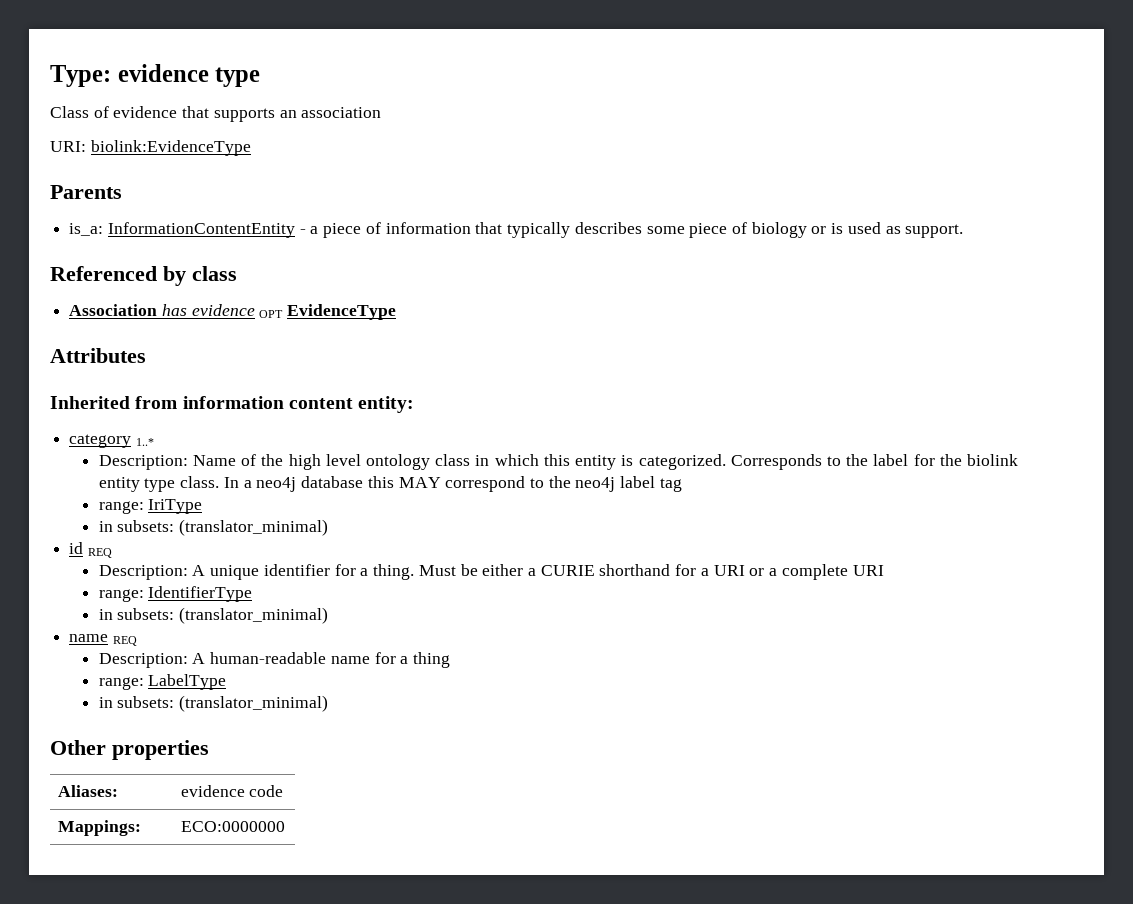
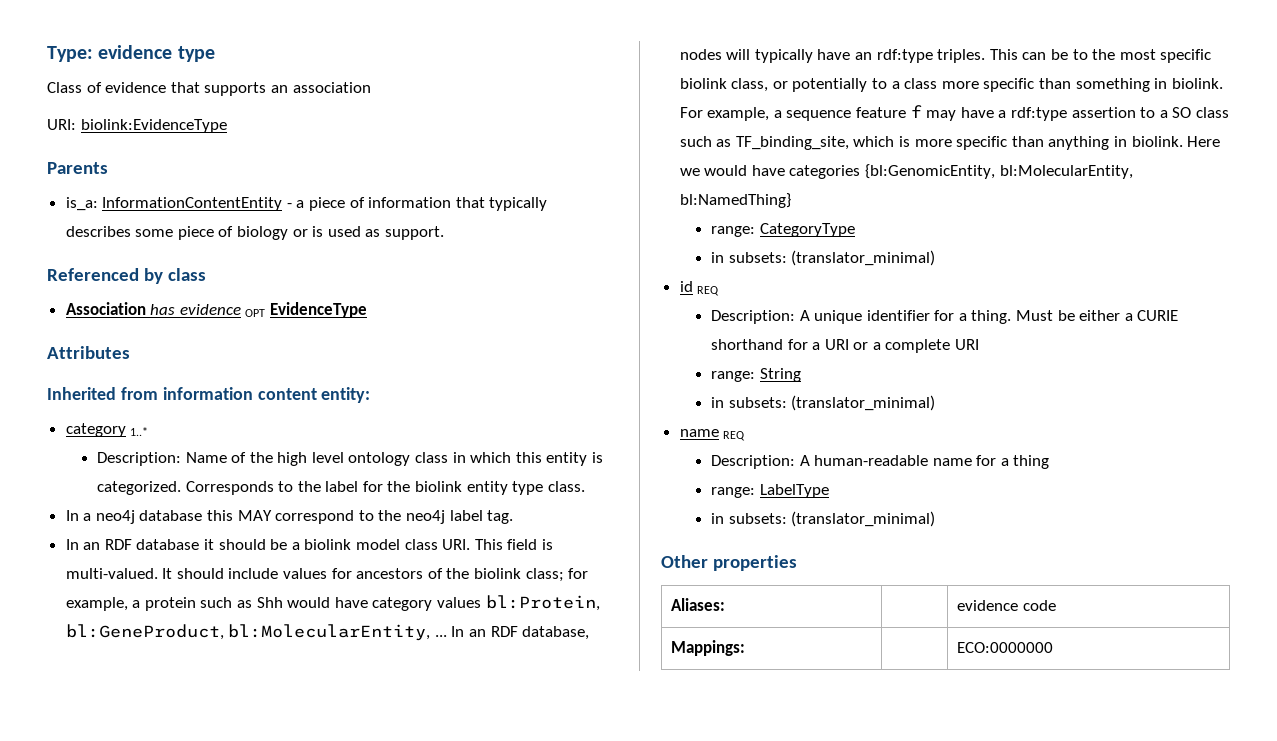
- Corresponds to the label for the biolink entity type class. In a neo4j database this MAY correspond to the neo4j label tag
- range: IriType
+ Corresponds to the label for the biolink entity type class.
+ In a neo4j database this MAY correspond to the neo4j label tag.
+ In an RDF database it should be a biolink model class URI. This field is multi-valued. It should include values for ancestors of the biolink class; for example, a protein such as Shh would have category values bl:Protein, bl:GeneProduct, bl:MolecularEntity, ... In an RDF database, nodes will typically have an rdf:type triples. This can be to the most specific biolink class, or potentially to a class more specific than something in biolink. For example, a sequence feature f may have a rdf:type assertion to a SO class such as TF_binding_site, which is more specific than anything in biolink. Here we would have categories {bl:GenomicEntity, bl:MolecularEntity, bl:NamedThing}
+ range: CategoryType
- range: IdentifierType
+ range: String

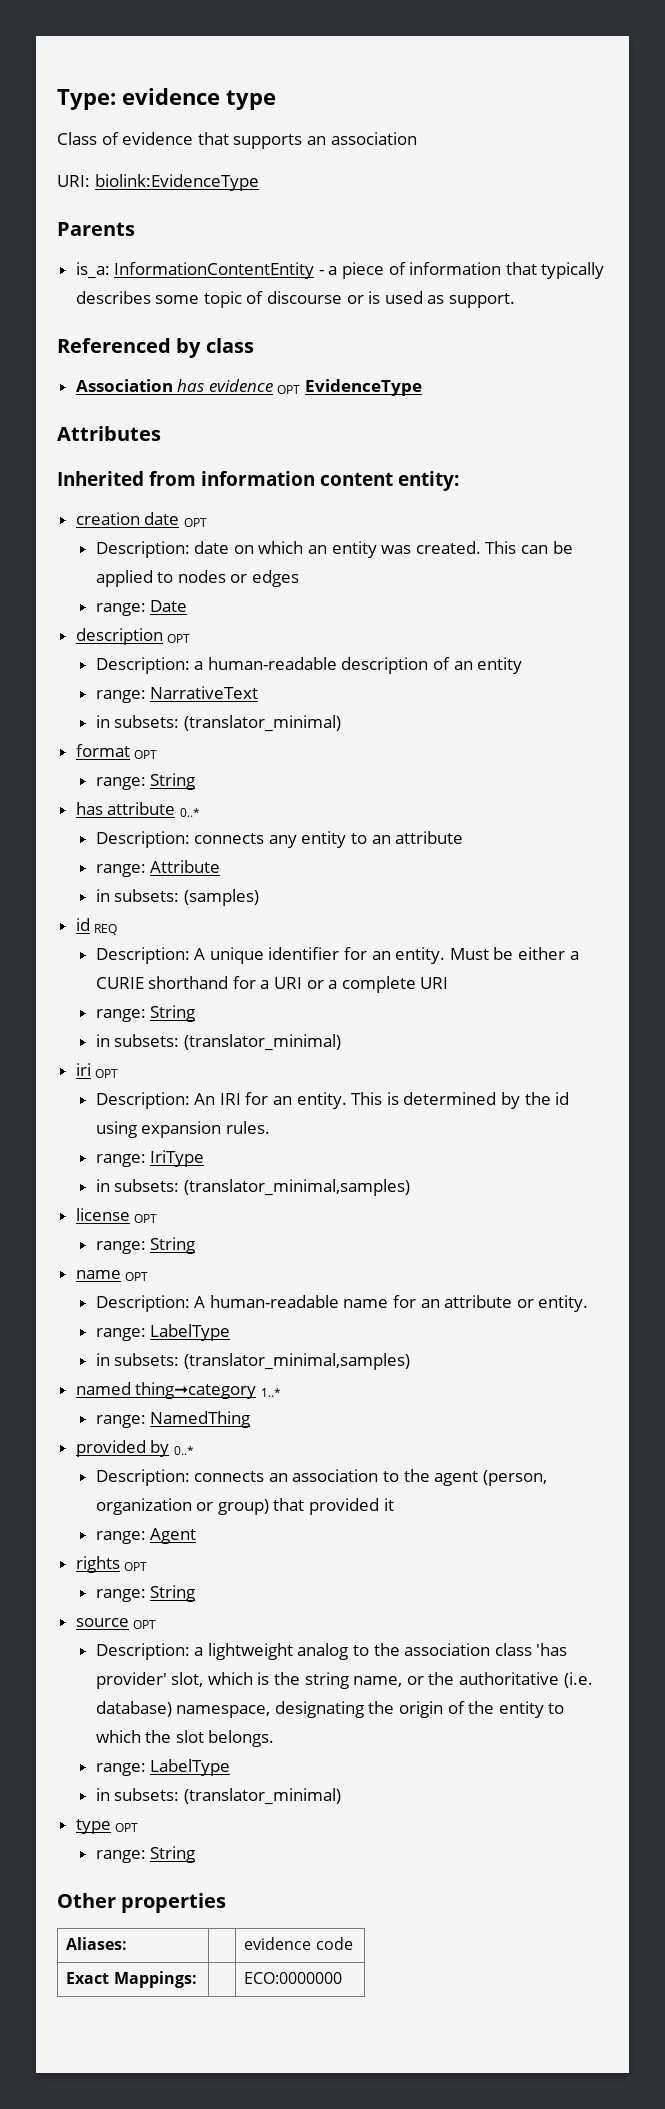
- is_a: InformationContentEntity - a piece of information that typically describes some piece of biology or is used as support.
+ is_a: InformationContentEntity - a piece of information that typically describes some topic of discourse or is used as support.
- category 1..*
- Description: Name of the high level ontology class in which this entity is categorized. Corresponds to the label for the biolink entity type class.
- In a neo4j database this MAY correspond to the neo4j label tag.
- In an RDF database it should be a biolink model class URI. This field is multi-valued. It should include values for ancestors of the biolink class; for example, a protein such as Shh would have category values bl:Protein, bl:GeneProduct, bl:MolecularEntity, ... In an RDF database, nodes will typically have an rdf:type triples. This can be to the most specific biolink class, or potentially to a class more specific than something in biolink. For example, a sequence feature f may have a rdf:type assertion to a SO class such as TF_binding_site, which is more specific than anything in biolink. Here we would have categories {bl:GenomicEntity, bl:MolecularEntity, bl:NamedThing}
- range: CategoryType
+ creation date OPT
+ Description: date on which an entity was created. This can be applied to nodes or edges
+ range: Date
+ description OPT
+ Description: a human-readable description of an entity
+ range: NarrativeText
  in subsets: (translator_minimal)
+ format OPT
+ range: String
+ has attribute 0..*
+ Description: connects any entity to an attribute
+ range: Attribute
+ in subsets: (samples)
- Description: A unique identifier for a thing.
+ Description: A unique identifier for an entity.
- name REQ
+ iri OPT
+ Description: An IRI for an entity. This is determined by the id using expansion rules.
+ range: IriType
+ in subsets: (translator_minimal,samples)
+ license OPT
+ range: String
+ name OPT
- Description: A human-readable name for a thing
+ Description: A human-readable name for an attribute or entity.
+ range: LabelType
+ in subsets: (translator_minimal,samples)
+ named thing➞category 1..*
+ range: NamedThing
+ provided by 0..*
+ Description: connects an association to the agent (person, organization or group) that provided it
+ range: Agent
+ rights OPT
+ range: String
+ source OPT
+ Description: a lightweight analog to the association class 'has provider' slot, which is the string name, or the authoritative (i.e. database) namespace, designating the origin of the entity to which the slot belongs.
+ type OPT
+ range: String
- Mappings: | | ECO:0000000
+ Exact Mappings: | | ECO:0000000

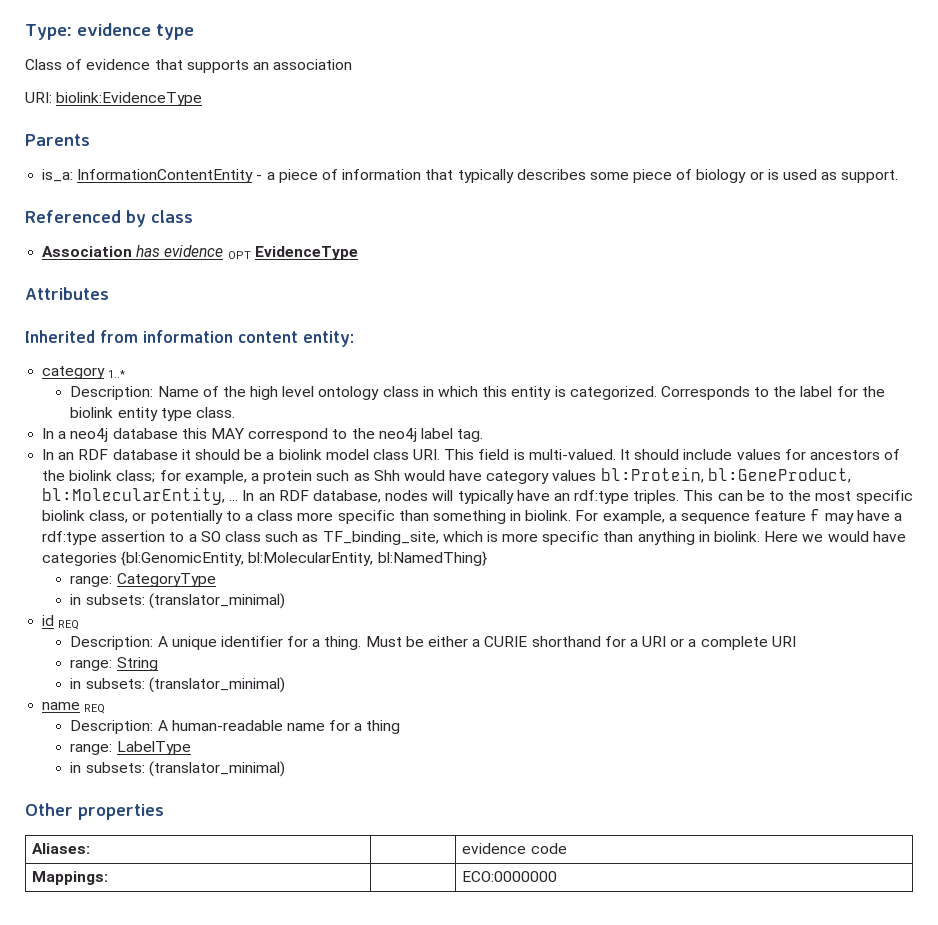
- is_a: InformationContentEntity - a piece of information that typically describes some topic of discourse or is used as support.
+ is_a: InformationContentEntity - a piece of information that typically describes some piece of biology or is used as support.
- creation date OPT
- Description: date on which an entity was created. This can be applied to nodes or edges
- range: Date
- description OPT
- Description: a human-readable description of an entity
- range: NarrativeText
+ category 1..*
+ Description: Name of the high level ontology class in which this entity is categorized. Corresponds to the label for the biolink entity type class.
+ In a neo4j database this MAY correspond to the neo4j label tag.
+ In an RDF database it should be a biolink model class URI. This field is multi-valued. It should include values for ancestors of the biolink class; for example, a protein such as Shh would have category values bl:Protein, bl:GeneProduct, bl:MolecularEntity, ... In an RDF database, nodes will typically have an rdf:type triples. This can be to the most specific biolink class, or potentially to a class more specific than something in biolink. For example, a sequence feature f may have a rdf:type assertion to a SO class such as TF_binding_site, which is more specific than anything in biolink. Here we would have categories {bl:GenomicEntity, bl:MolecularEntity, bl:NamedThing}
+ range: CategoryType
  in subsets: (translator_minimal)
- format OPT
- range: String
- has attribute 0..*
- Description: connects any entity to an attribute
- range: Attribute
- in subsets: (samples)
- Description: A unique identifier for an entity.
+ Description: A unique identifier for a thing.
- iri OPT
- Description: An IRI for an entity. This is determined by the id using expansion rules.
- range: IriType
- in subsets: (translator_minimal,samples)
- license OPT
- range: String
- name OPT
+ name REQ
- Description: A human-readable name for an attribute or entity.
- range: LabelType
- in subsets: (translator_minimal,samples)
- named thing➞category 1..*
- range: NamedThing
- provided by 0..*
- Description: connects an association to the agent (person, organization or group) that provided it
- range: Agent
- rights OPT
- range: String
- source OPT
- Description: a lightweight analog to the association class 'has provider' slot, which is the string name, or the authoritative (i.e. database) namespace, designating the origin of the entity to which the slot belongs.
+ Description: A human-readable name for a thing
- type OPT
- range: String
- Exact Mappings: | | ECO:0000000
+ Mappings: | | ECO:0000000

